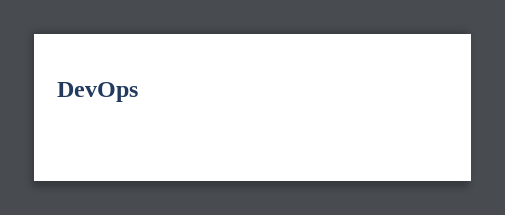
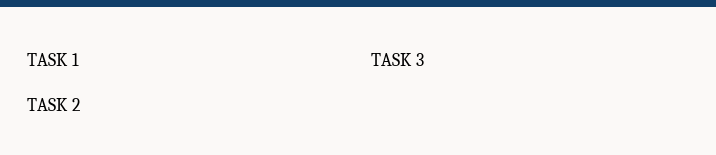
- DevOps
+ TASK 1
+ TASK 2
+ TASK 3

